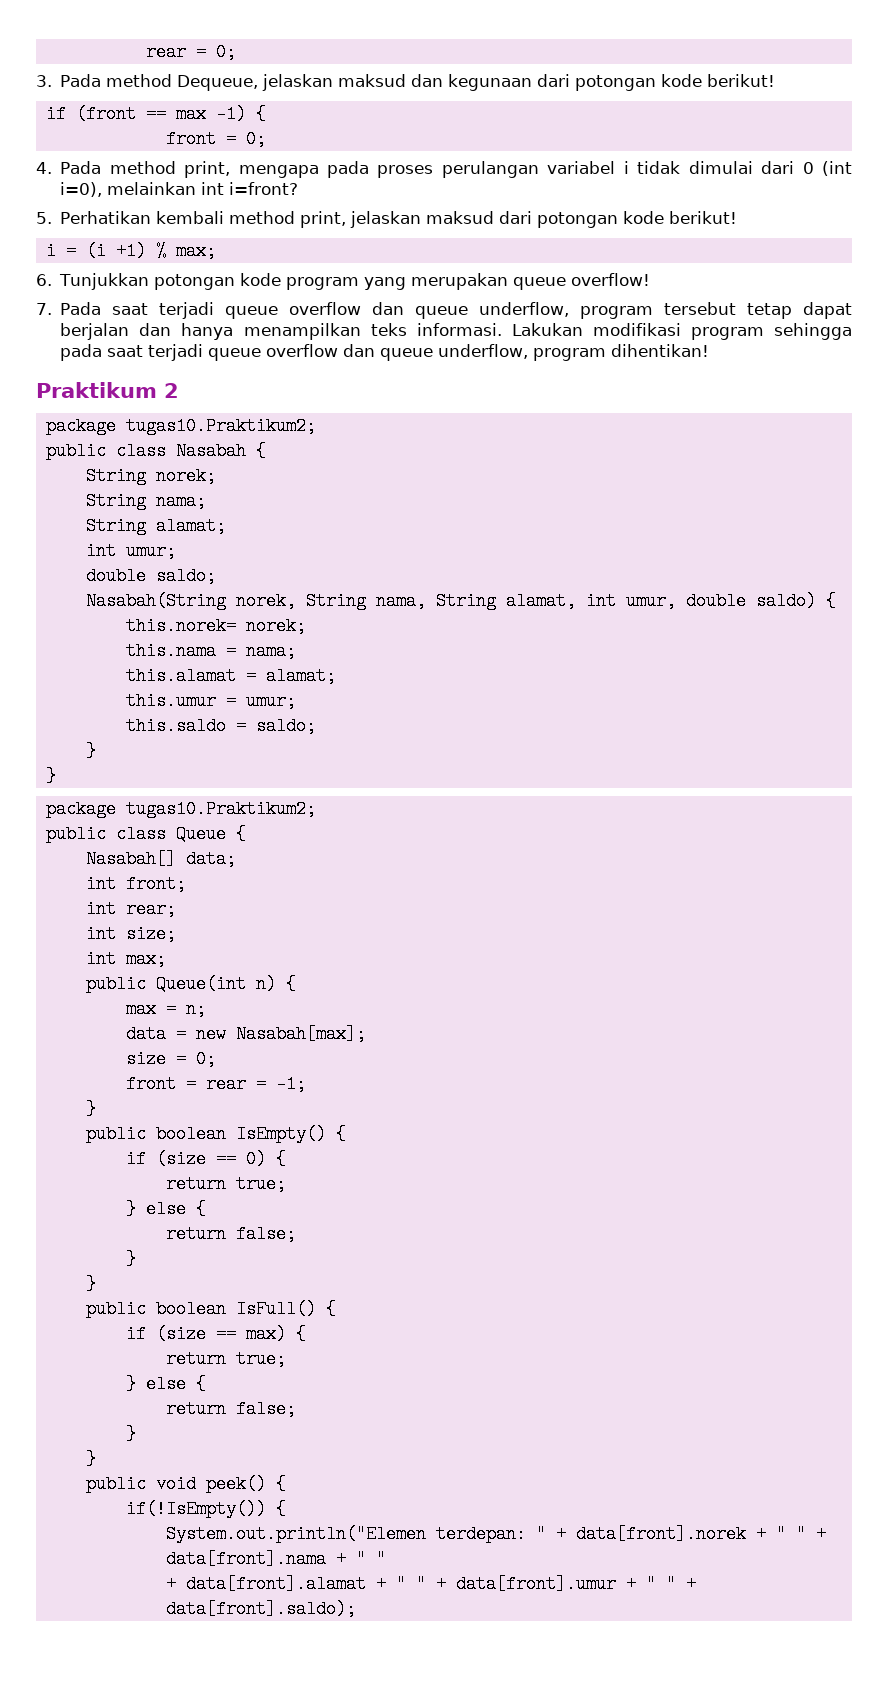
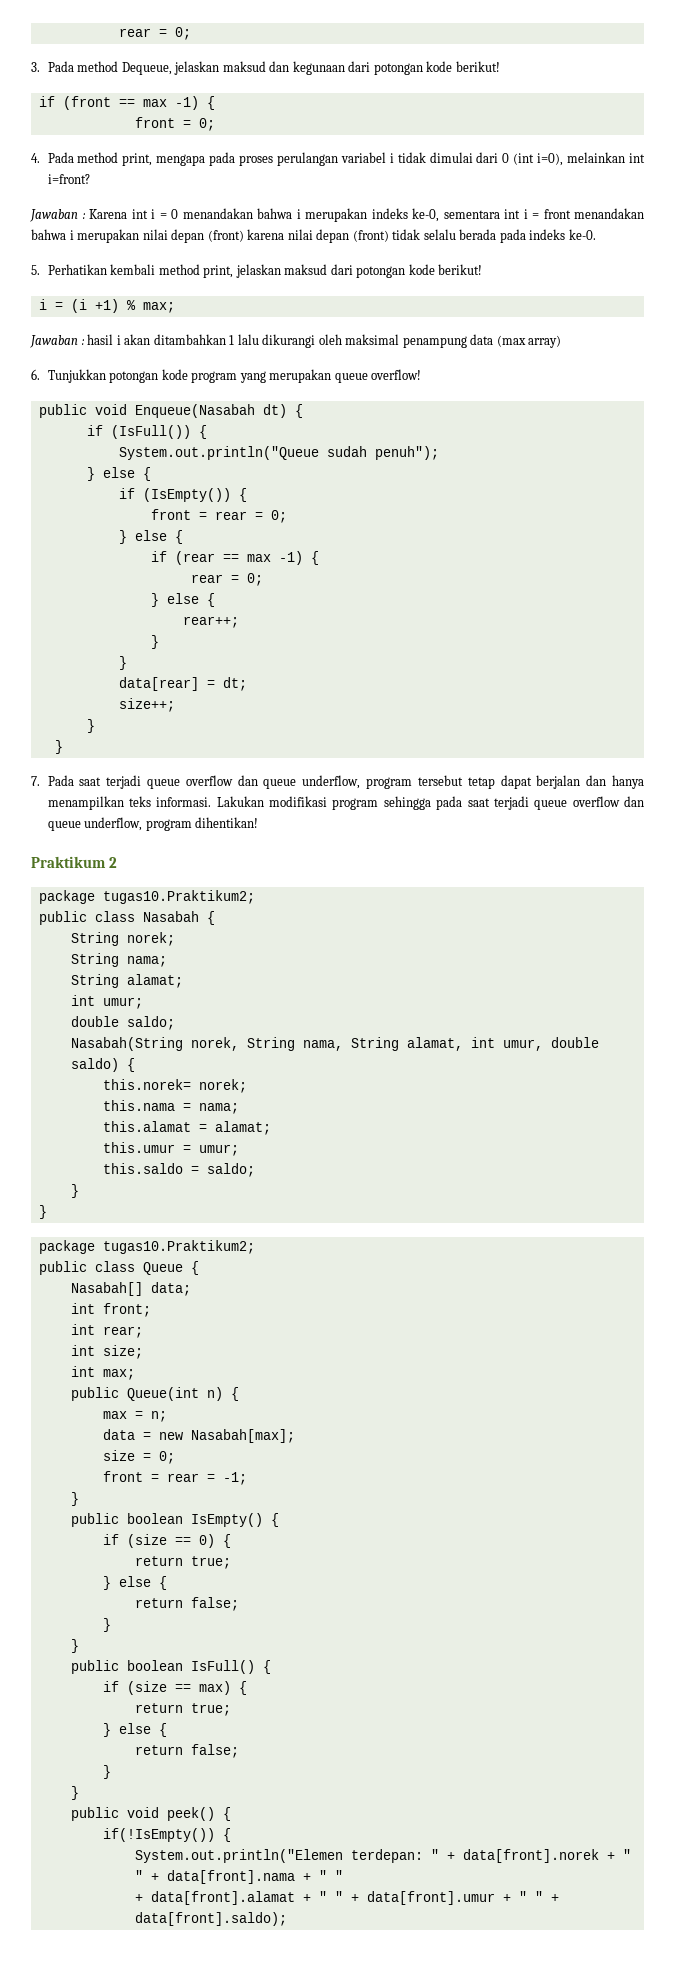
+ Jawaban : Karena int i = 0 menandakan bahwa i merupakan indeks ke-0, sementara int i = front menandakan bahwa i merupakan nilai depan (front) karena nilai depan (front) tidak selalu berada pada indeks ke-0.
+ Jawaban : hasil i akan ditambahkan 1 lalu dikurangi oleh maksimal penampung data (max array)
+ public void Enqueue(Nasabah dt) {
+ if (IsFull()) {
+ System.out.println("Queue sudah penuh");
+ } else {
+ if (IsEmpty()) {
+ front = rear = 0;
+ } else {
+ if (rear == max -1) {
+ rear = 0;
+ } else {
+ rear++;
+ }
+ }
+ data[rear] = dt;
+ size++;
+ }
+ }

